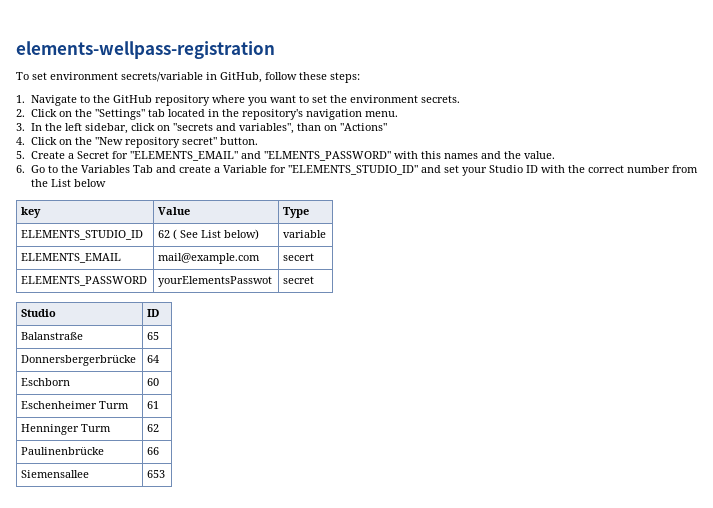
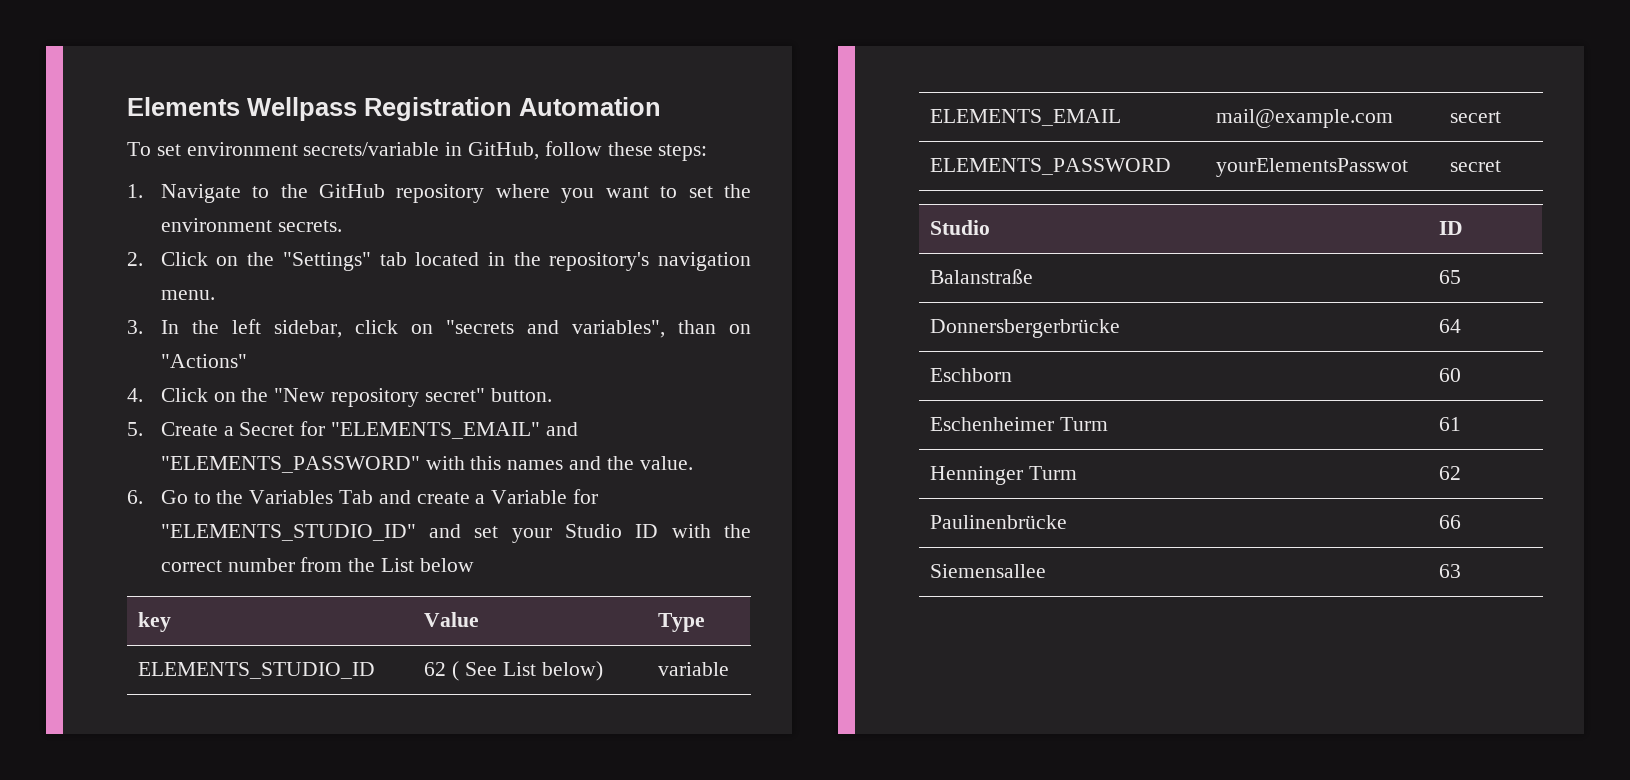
- elements-wellpass-registration
+ Elements Wellpass Registration Automation
- 5. Create a Secret for "ELEMENTS_EMAIL" and "ELMENTS_PASSWORD" with this names and the value.
+ 5. Create a Secret for "ELEMENTS_EMAIL" and "ELEMENTS_PASSWORD" with this names and the value.
- Siemensallee | 653
+ Siemensallee | 63

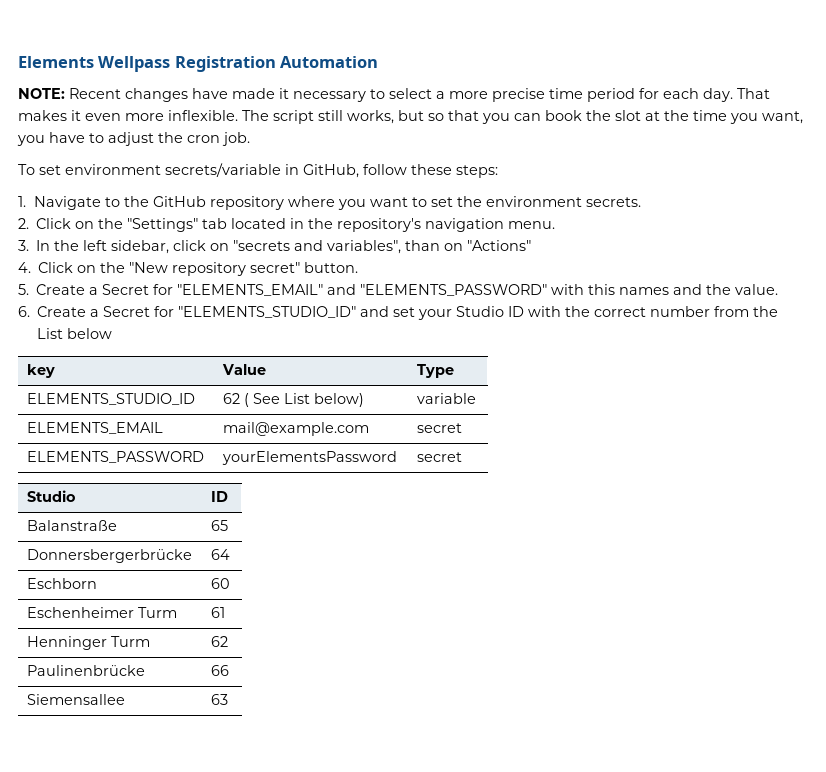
+ NOTE: Recent changes have made it necessary to select a more precise time period for each day. That makes it even more inflexible. The script still works, but so that you can book the slot at the time you want, you have to adjust the cron job.
- 6. Go to the Variables Tab and create a Variable for "ELEMENTS_STUDIO_ID" and set your Studio ID with the correct number from the List below
+ 6. Create a Secret for "ELEMENTS_STUDIO_ID" and set your Studio ID with the correct number from the List below
- ELEMENTS_EMAIL | mail@example.com | secert
+ ELEMENTS_EMAIL | mail@example.com | secret
- ELEMENTS_PASSWORD | yourElementsPasswot | secret
+ ELEMENTS_PASSWORD | yourElementsPassword | secret

